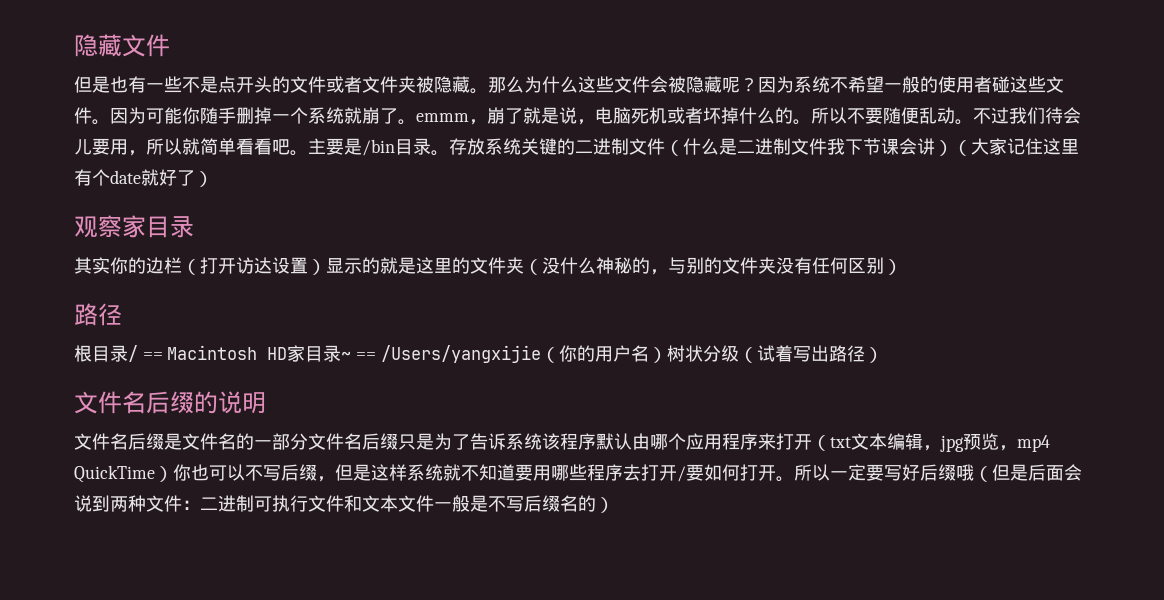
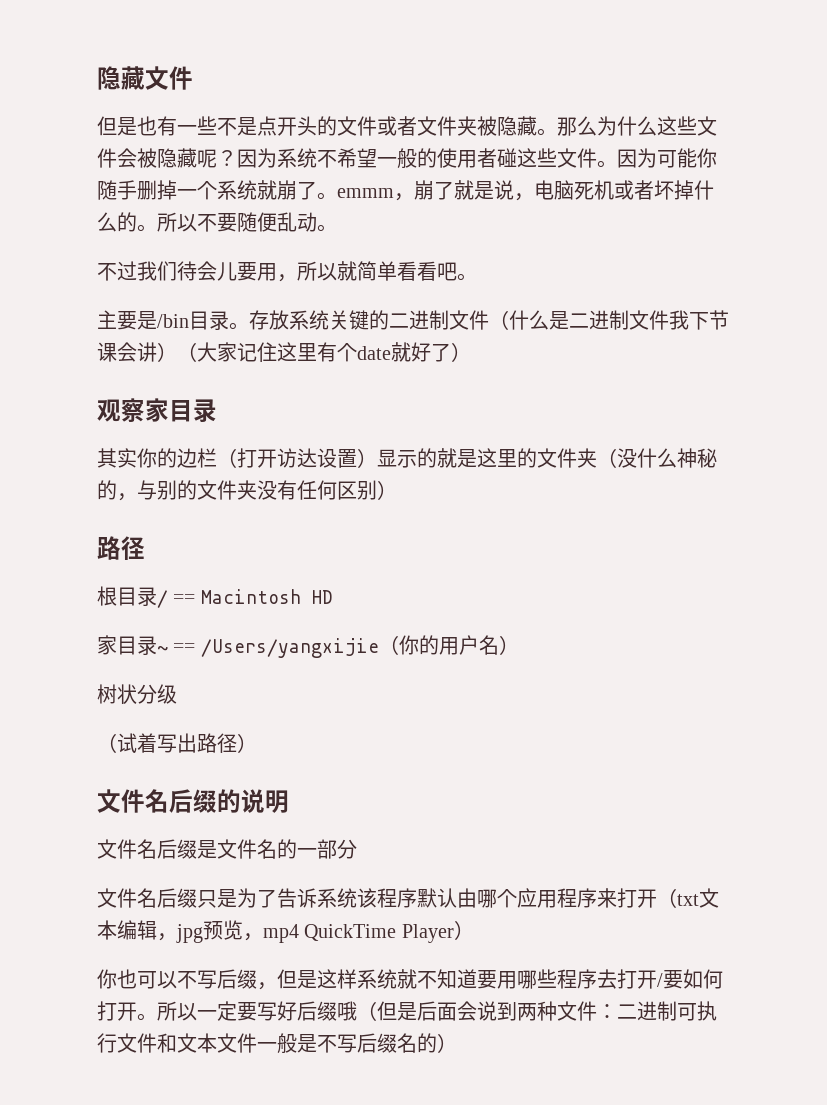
- 所以不要随便乱动。不过我们待会儿要用，所以就简单看看吧。主要是/bin目录。
+ 所以不要随便乱动。
+ 不过我们待会儿要用，所以就简单看看吧。
+ 主要是/bin目录。
- 根目录/ == Macintosh HD家目录~ == /Users/yangxijie（你的用户名）树状分级（试着写出路径）
+ 根目录/ == Macintosh HD
+ 家目录~ == /Users/yangxijie（你的用户名）
+ 树状分级
+ （试着写出路径）
- 文件名后缀是文件名的一部分文件名后缀只是为了告诉系统该程序默认由哪个应用程序来打开（txt文本编辑，jpg预览，mp4 QuickTime）你也可以不写后缀，但是这样系统就不知道要用哪些程序去打开/要如何打开。
+ 文件名后缀是文件名的一部分
+ 文件名后缀只是为了告诉系统该程序默认由哪个应用程序来打开（txt文本编辑，jpg预览，mp4 QuickTime Player）
+ 你也可以不写后缀，但是这样系统就不知道要用哪些程序去打开/要如何打开。

